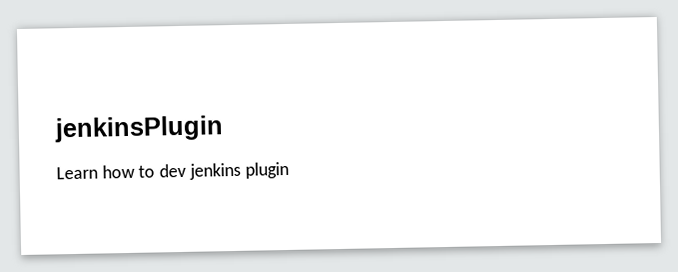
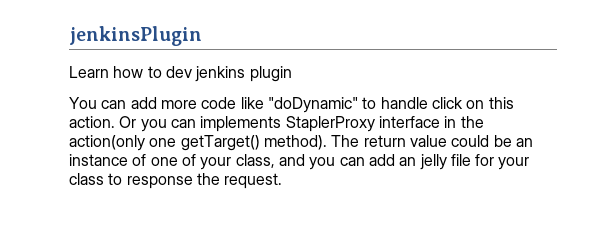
+ You can add more code like "doDynamic" to handle click on this action. Or you can implements StaplerProxy interface in the action(only one getTarget() method). The return value could be an instance of one of your class, and you can add an jelly file for your class to response the request.

